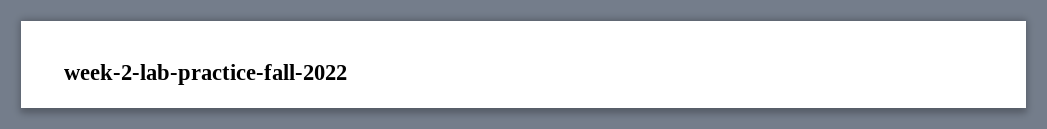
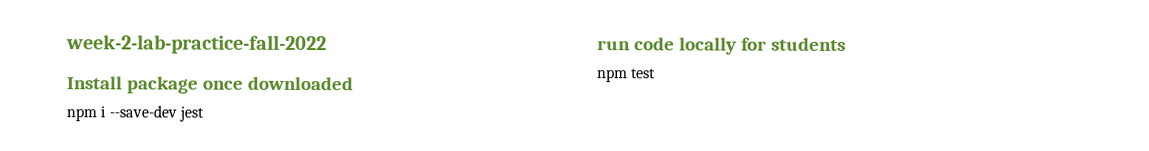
+ Install package once downloaded
+ npm i --save-dev jest
+ run code locally for students
+ npm test

